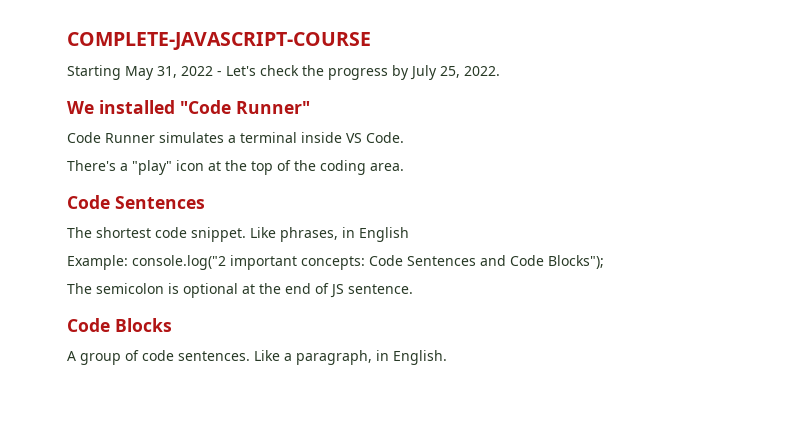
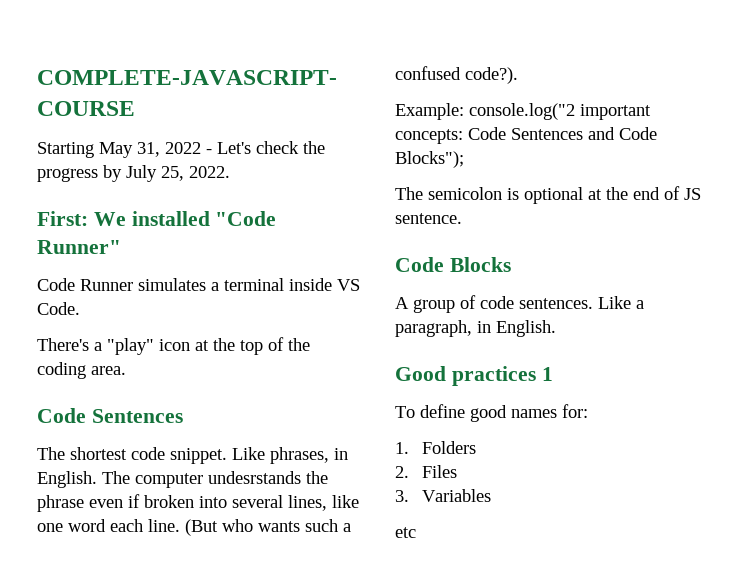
- We installed "Code Runner"
+ First: We installed "Code Runner"
- Like phrases, in English
+ Like phrases, in English. The computer undesrstands the phrase even if broken into several lines, like one word each line. (But who wants such a confused code?).
+ Good practices 1
+ To define good names for:
+ 1. Folders
+ 2. Files
+ 3. Variables
+ etc

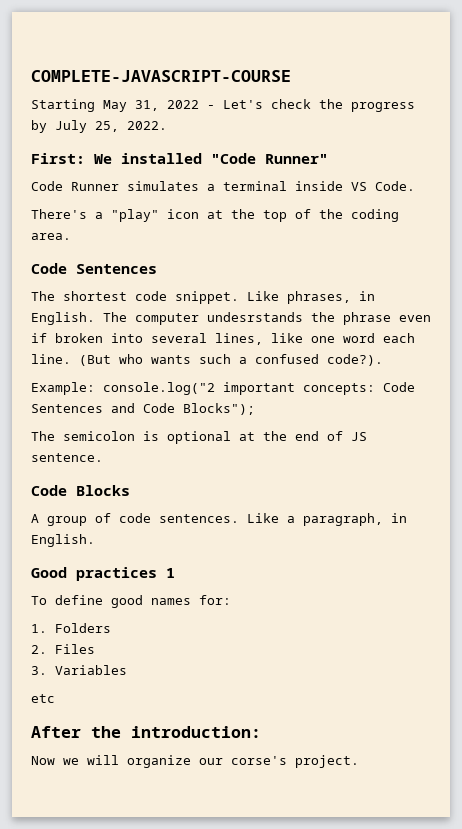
+ After the introduction:
+ Now we will organize our corse's project.

